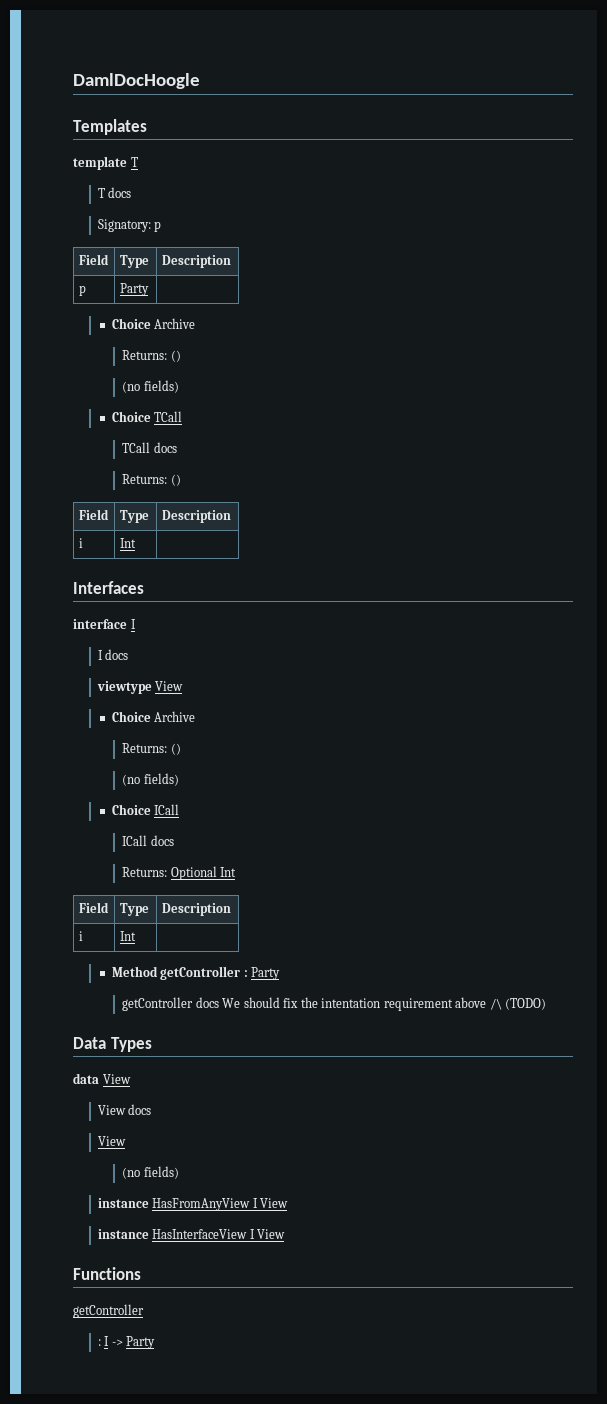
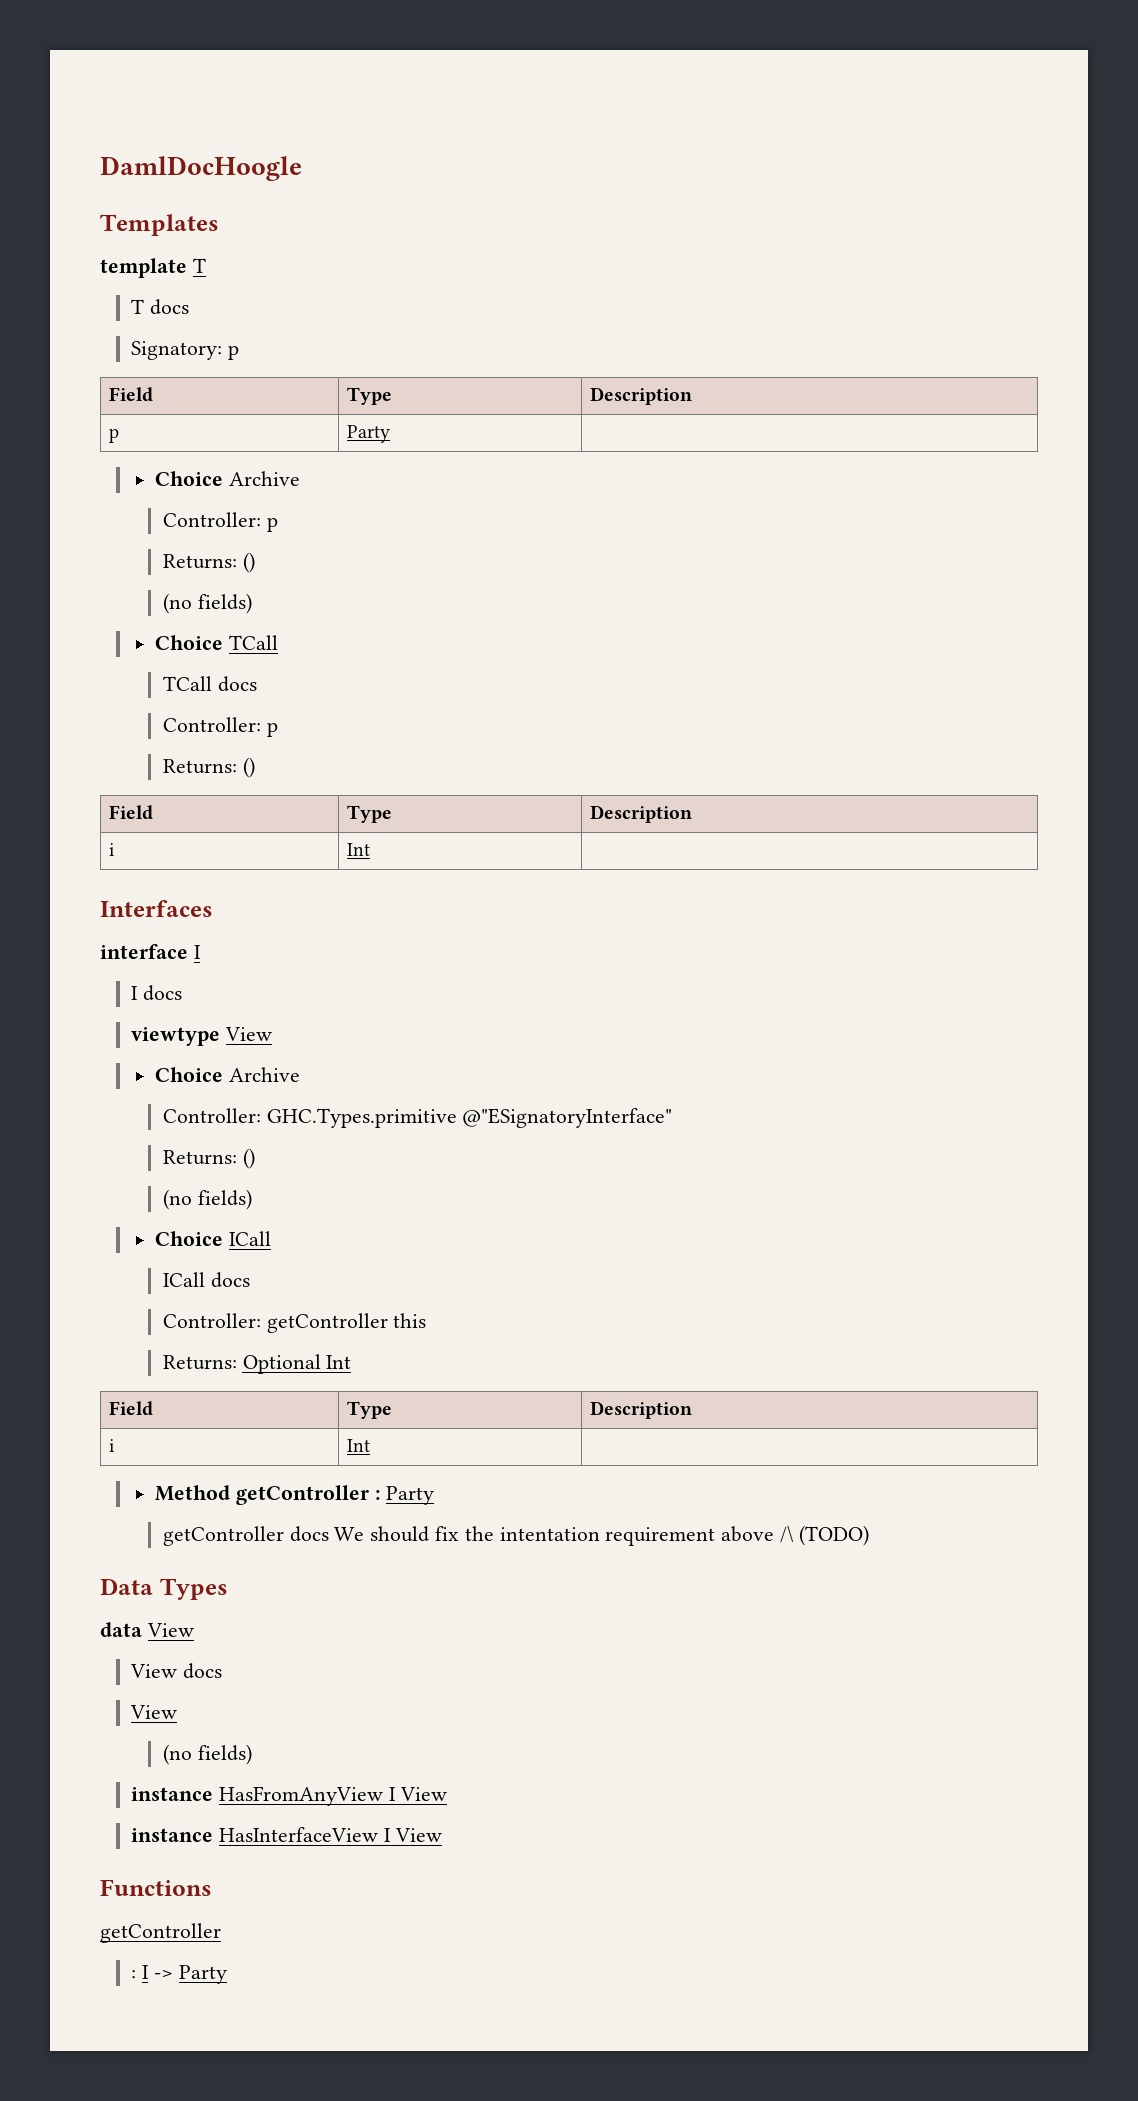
  p | Party |
  Choice Archive
+ Controller: p
  TCall docs
+ Controller: p
+ Controller: GHC.Types.primitive @"ESignatoryInterface"
+ Controller: getController this

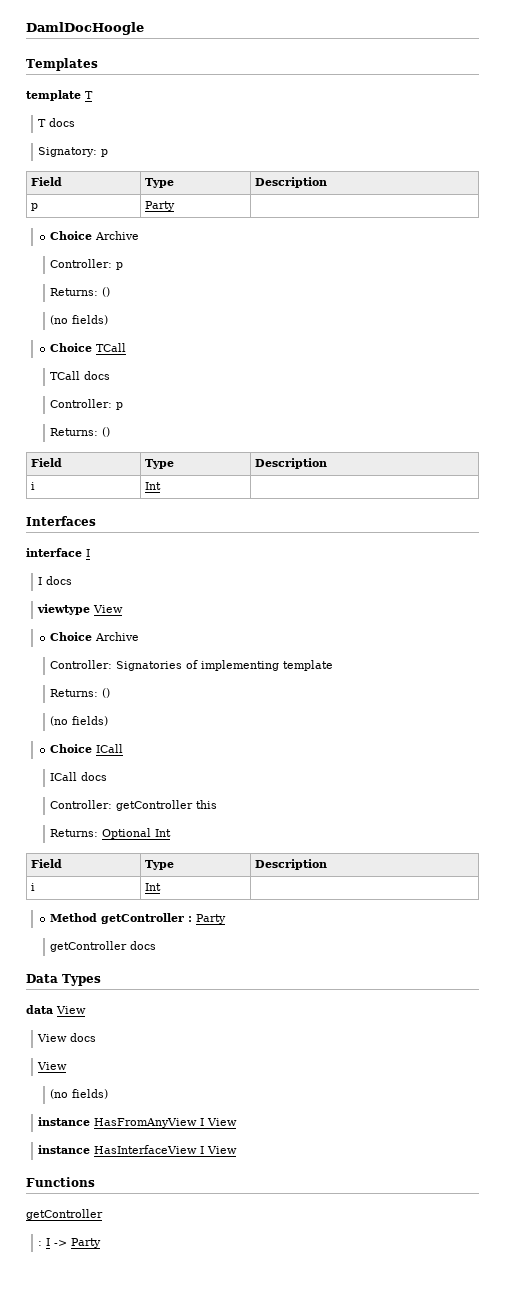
- Controller: GHC.Types.primitive @"ESignatoryInterface"
+ Controller: Signatories of implementing template
- getController docs We should fix the intentation requirement above /\ (TODO)
+ getController docs

